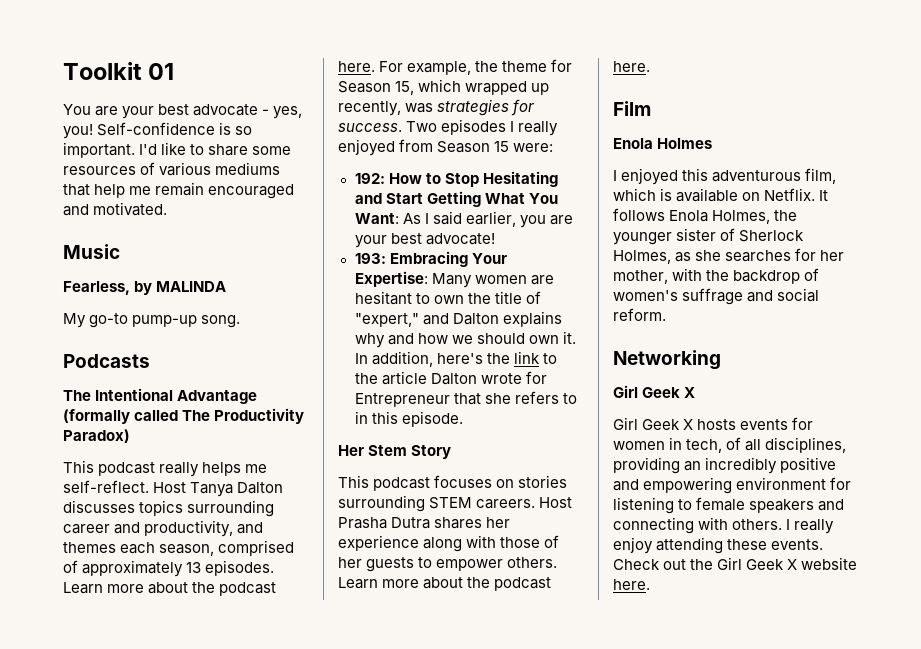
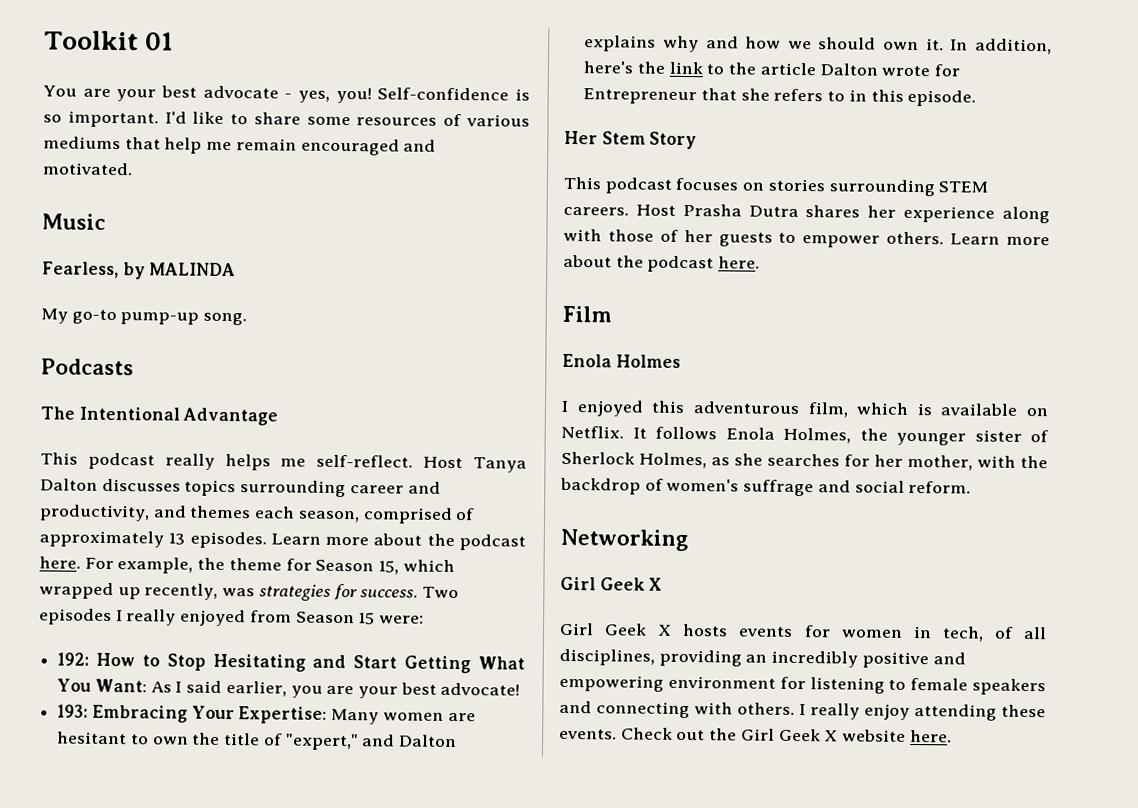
- The Intentional Advantage (formally called The Productivity Paradox)
+ The Intentional Advantage

